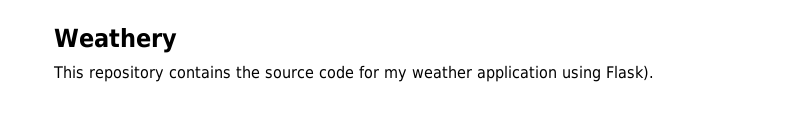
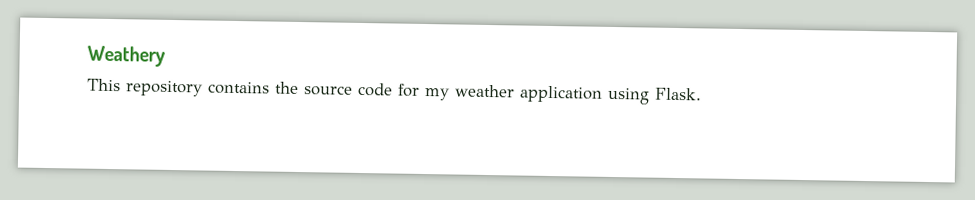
- This repository contains the source code for my weather application using Flask).
+ This repository contains the source code for my weather application using Flask.

